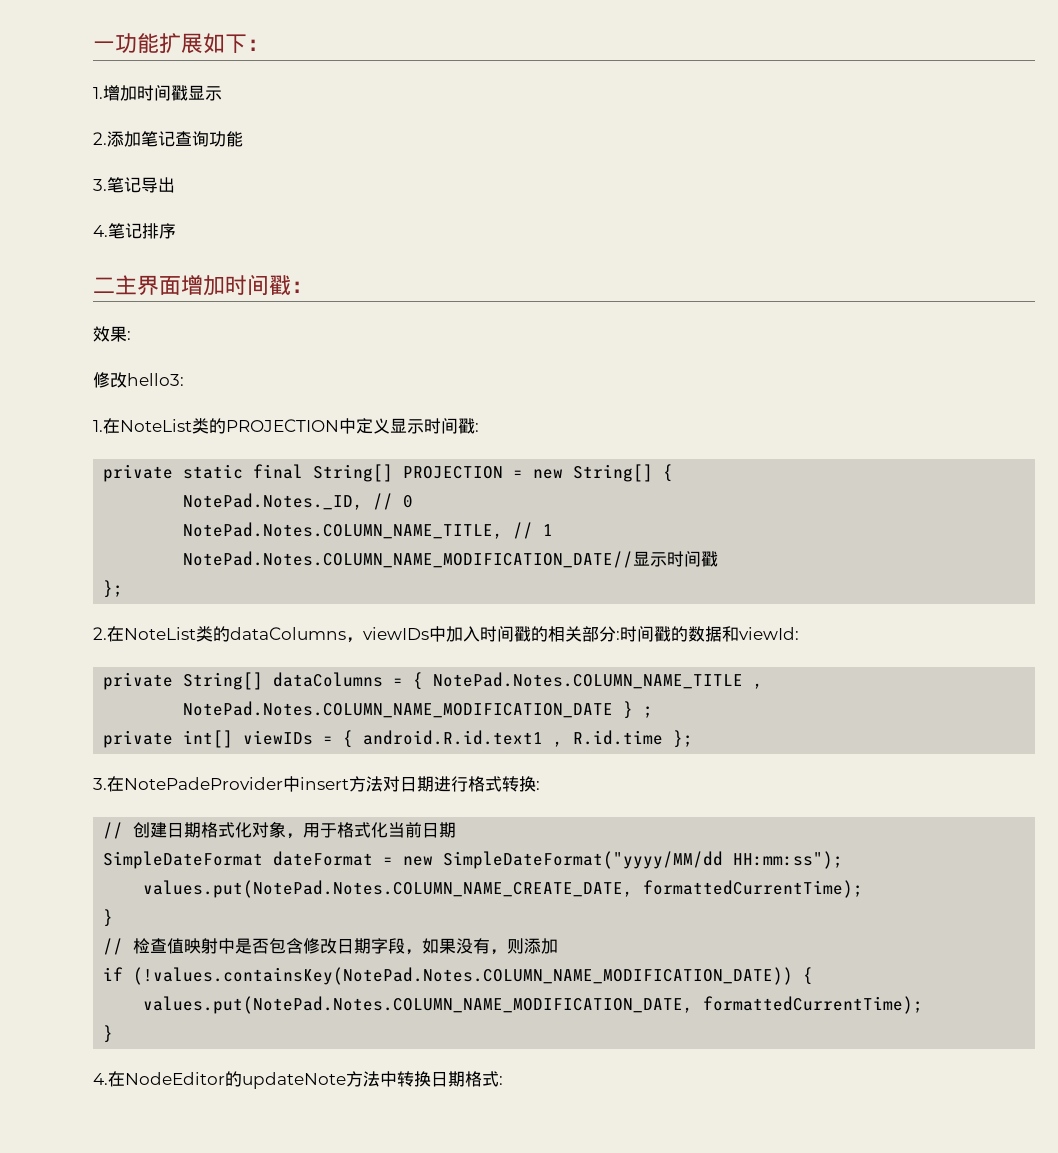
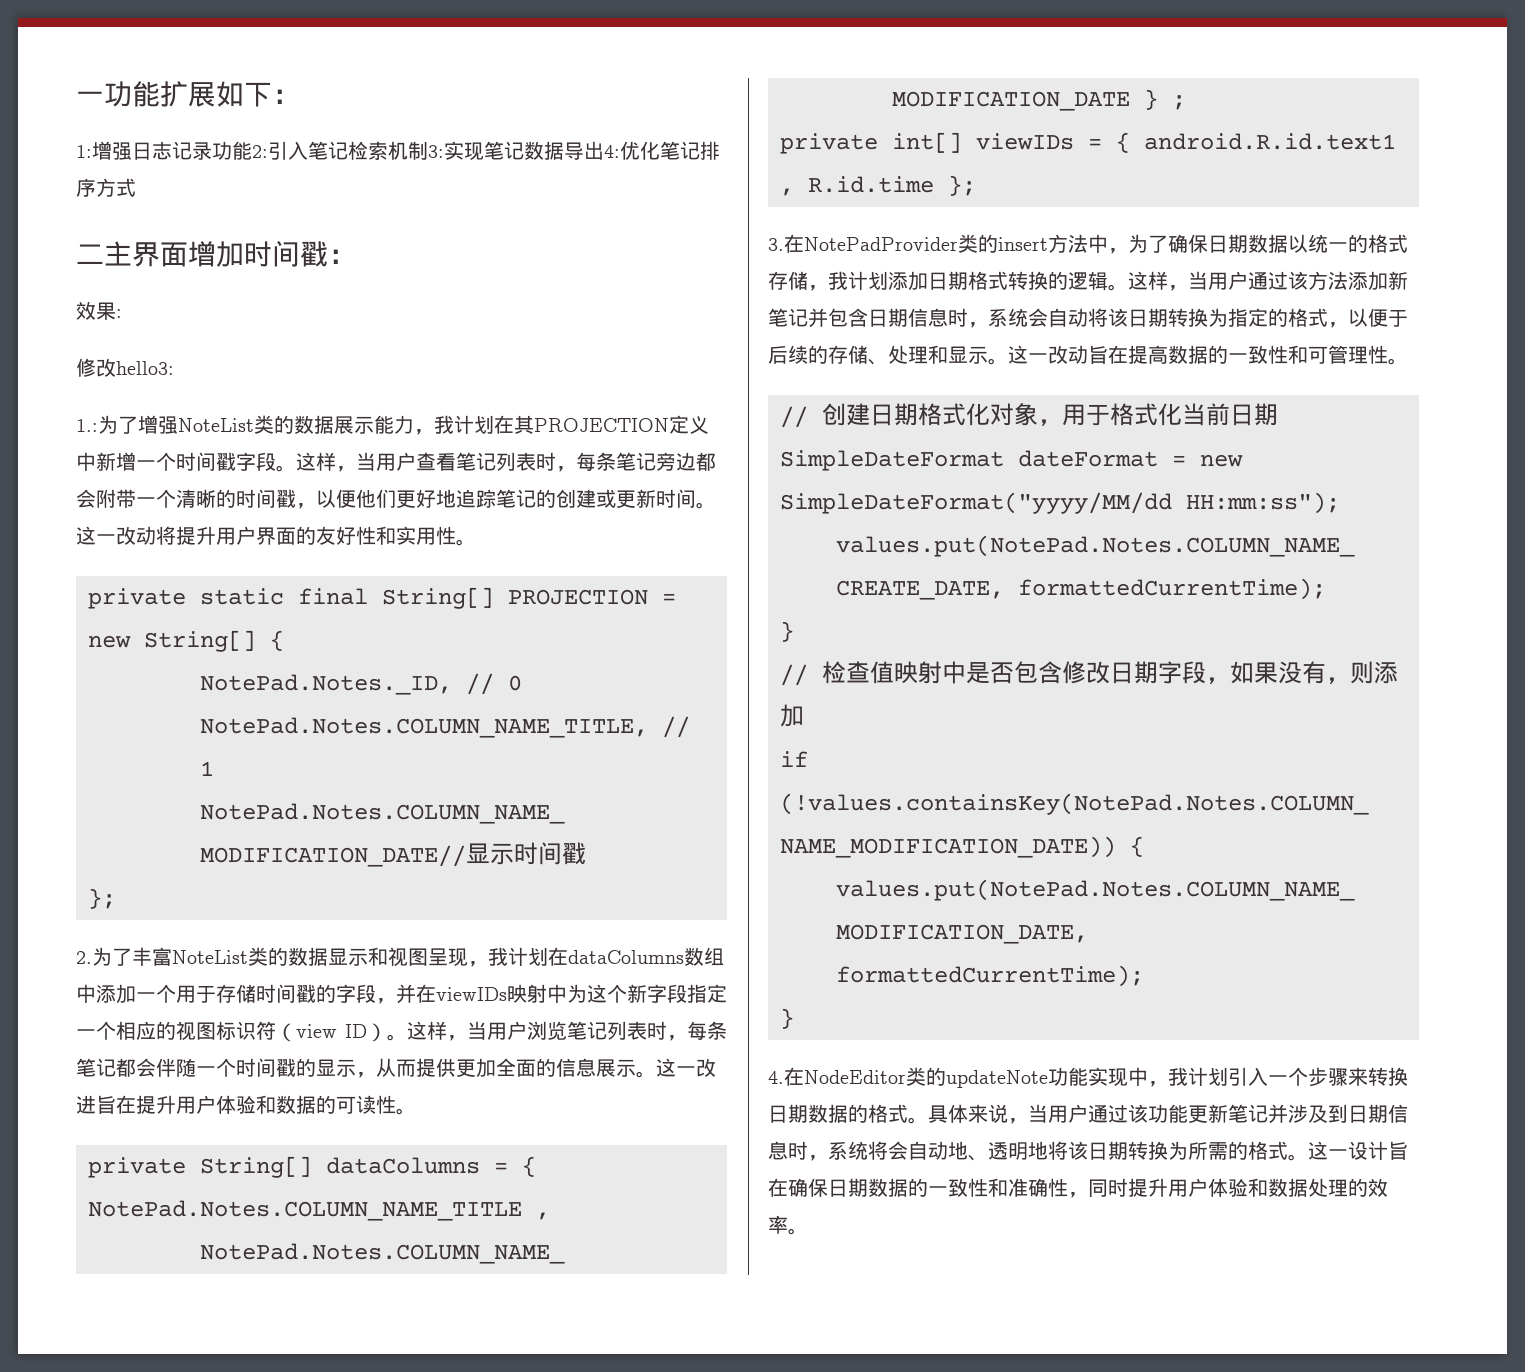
- 1.增加时间戳显示
- 2.添加笔记查询功能
- 3.笔记导出
- 4.笔记排序
+ 1:增强日志记录功能2:引入笔记检索机制3:实现笔记数据导出4:优化笔记排序方式
- 1.在NoteList类的PROJECTION中定义显示时间戳:
+ 1.:为了增强NoteList类的数据展示能力，我计划在其PROJECTION定义中新增一个时间戳字段。这样，当用户查看笔记列表时，每条笔记旁边都会附带一个清晰的时间戳，以便他们更好地追踪笔记的创建或更新时间。这一改动将提升用户界面的友好性和实用性。
- 2.在NoteList类的dataColumns，viewIDs中加入时间戳的相关部分:时间戳的数据和viewId:
+ 2.为了丰富NoteList类的数据显示和视图呈现，我计划在dataColumns数组中添加一个用于存储时间戳的字段，并在viewIDs映射中为这个新字段指定一个相应的视图标识符（view ID）。这样，当用户浏览笔记列表时，每条笔记都会伴随一个时间戳的显示，从而提供更加全面的信息展示。这一改进旨在提升用户体验和数据的可读性。
- 3.在NotePadeProvider中insert方法对日期进行格式转换:
+ 3.在NotePadProvider类的insert方法中，为了确保日期数据以统一的格式存储，我计划添加日期格式转换的逻辑。这样，当用户通过该方法添加新笔记并包含日期信息时，系统会自动将该日期转换为指定的格式，以便于后续的存储、处理和显示。这一改动旨在提高数据的一致性和可管理性。
- 4.在NodeEditor的updateNote方法中转换日期格式:
+ 4.在NodeEditor类的updateNote功能实现中，我计划引入一个步骤来转换日期数据的格式。具体来说，当用户通过该功能更新笔记并涉及到日期信息时，系统将会自动地、透明地将该日期转换为所需的格式。这一设计旨在确保日期数据的一致性和准确性，同时提升用户体验和数据处理的效率。

